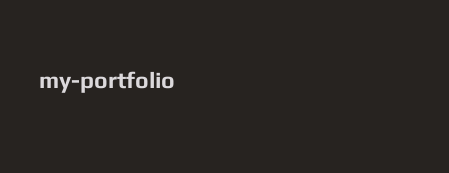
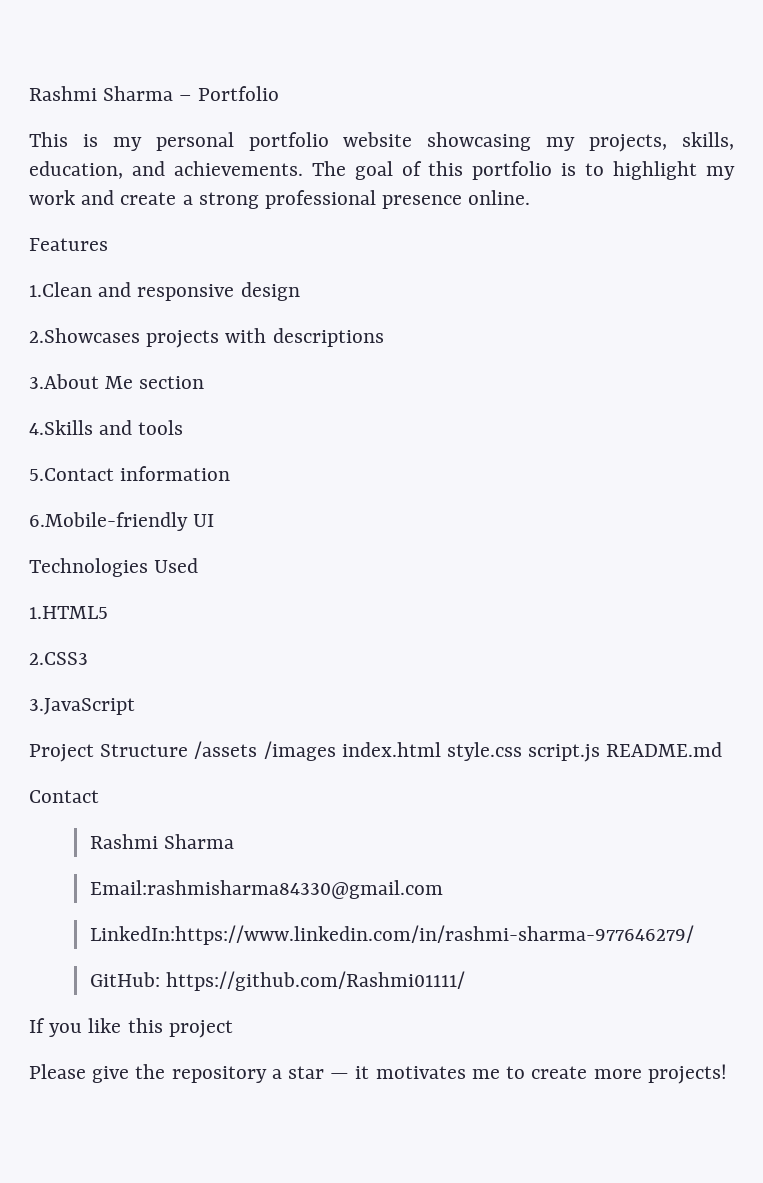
- my-portfolio
+ Rashmi Sharma – Portfolio
+ This is my personal portfolio website showcasing my projects, skills, education, and achievements. The goal of this portfolio is to highlight my work and create a strong professional presence online.
+ Features
+ 1.Clean and responsive design
+ 2.Showcases projects with descriptions
+ 3.About Me section
+ 4.Skills and tools
+ 5.Contact information
+ 6.Mobile-friendly UI
+ Technologies Used
+ 1.HTML5
+ 2.CSS3
+ 3.JavaScript
+ Project Structure /assets /images index.html style.css script.js README.md
+ Contact
+ Rashmi Sharma
+ Email:rashmisharma84330@gmail.com
+ LinkedIn:https://www.linkedin.com/in/rashmi-sharma-977646279/
+ GitHub: https://github.com/Rashmi01111/
+ If you like this project
+ Please give the repository a star — it motivates me to create more projects!

